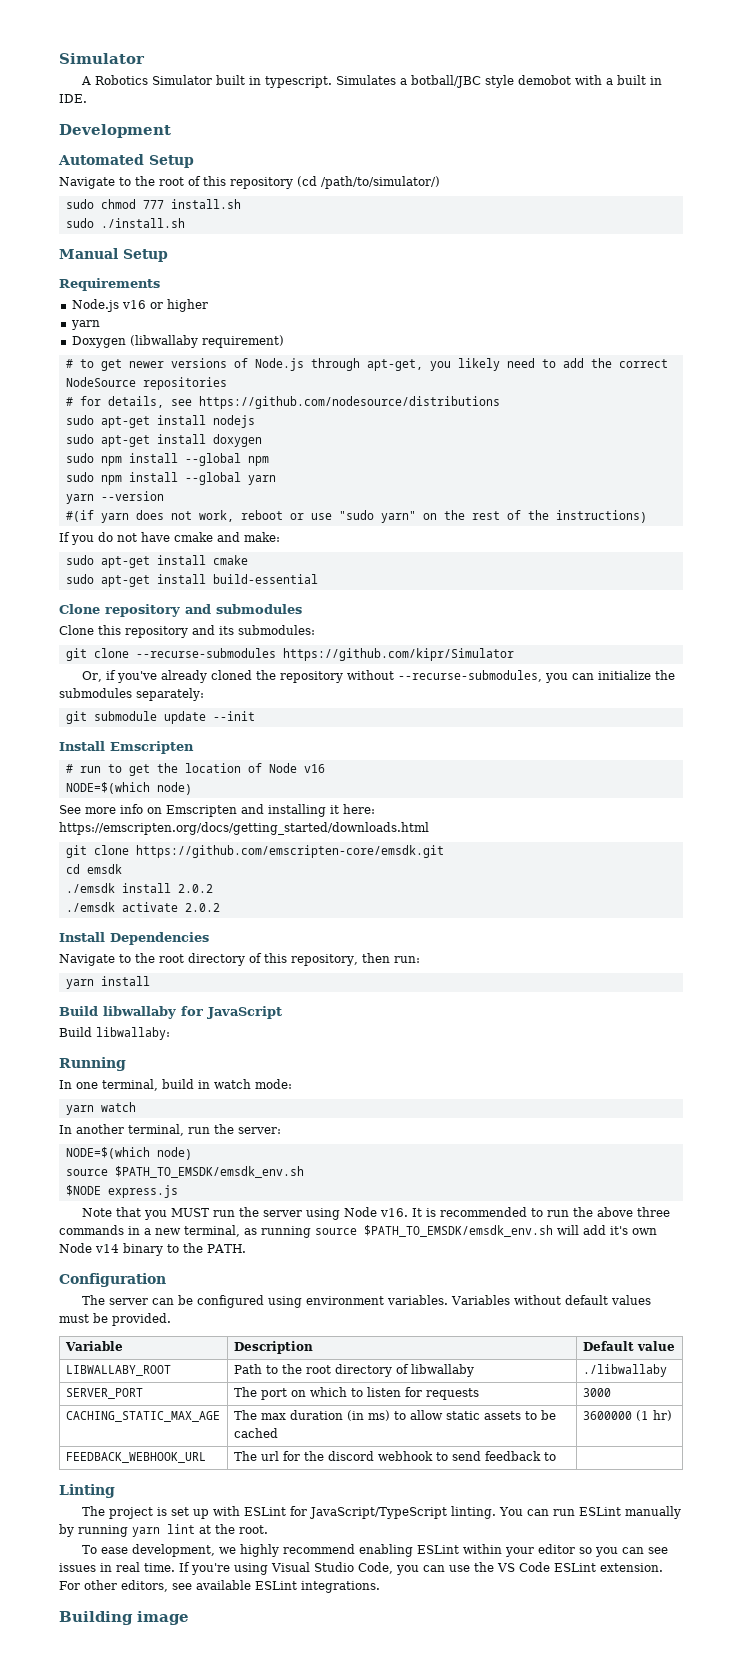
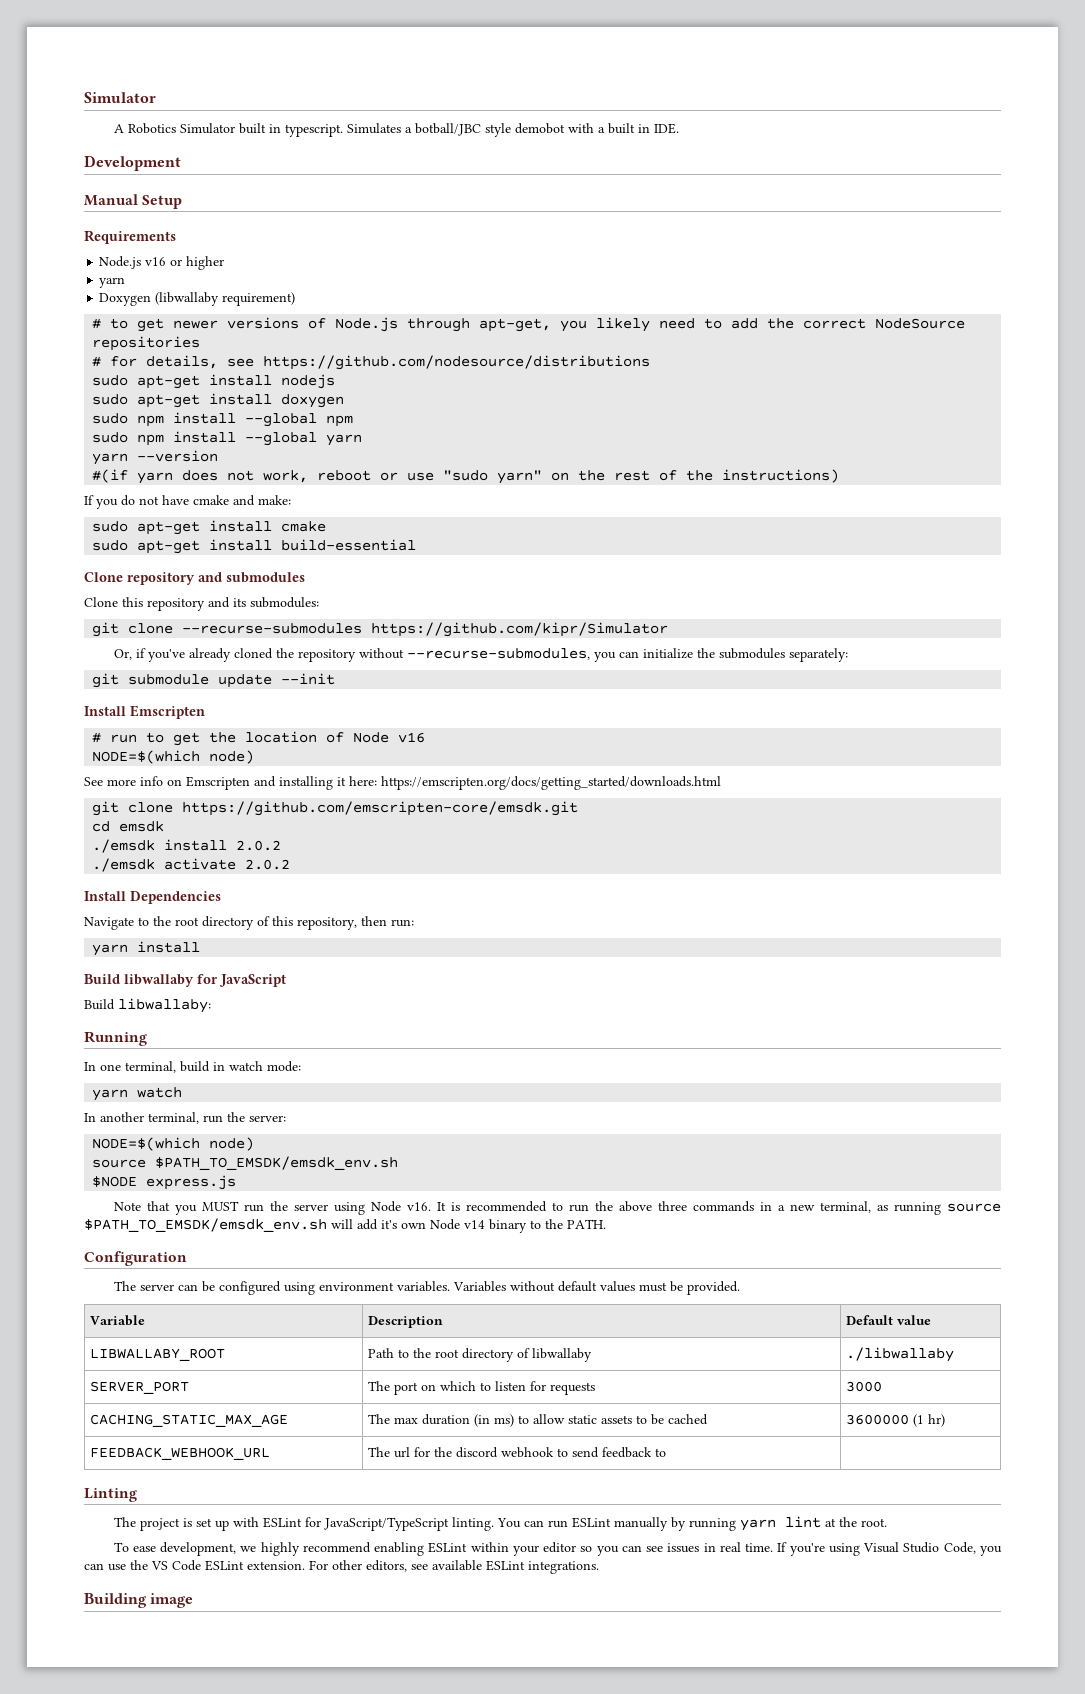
- Automated Setup
- Navigate to the root of this repository (cd /path/to/simulator/)
- sudo chmod 777 install.sh
- sudo ./install.sh

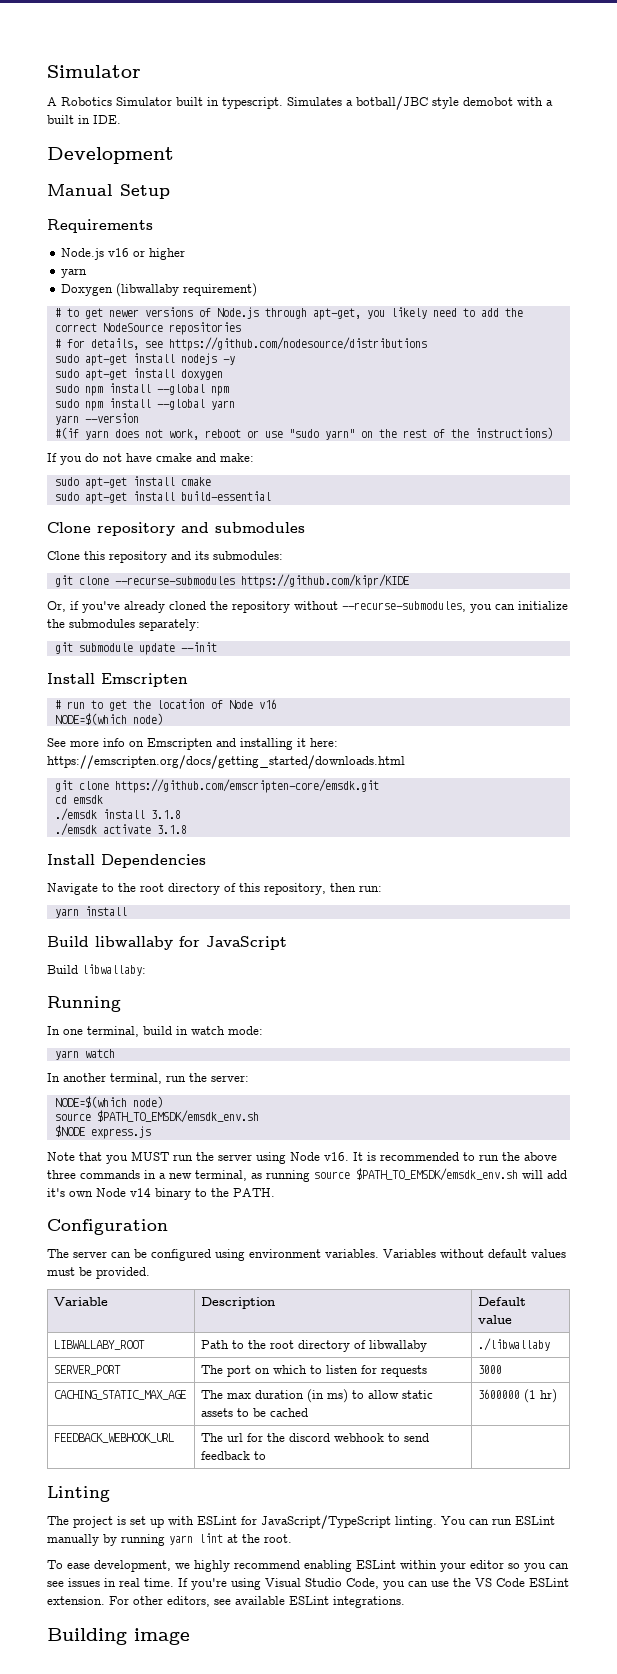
- sudo apt-get install nodejs
+ sudo apt-get install nodejs -y
- git clone --recurse-submodules https://github.com/kipr/Simulator
+ git clone --recurse-submodules https://github.com/kipr/KIDE
- ./emsdk install 2.0.2
+ ./emsdk install 3.1.8
- ./emsdk activate 2.0.2
+ ./emsdk activate 3.1.8

